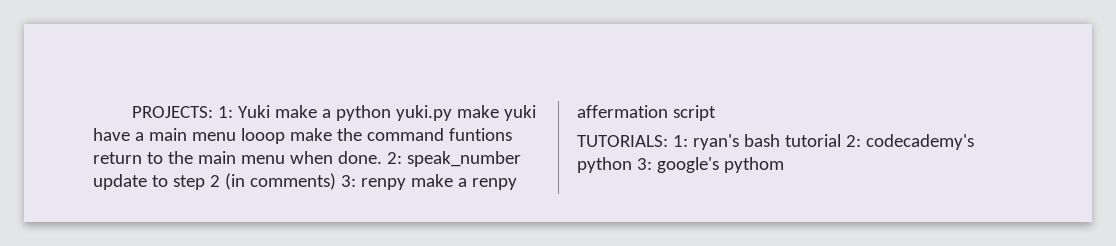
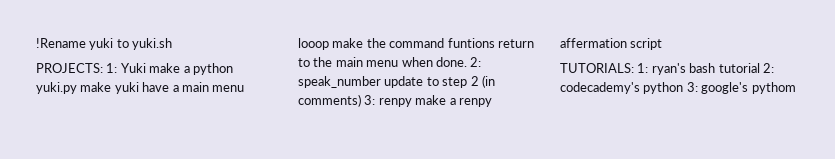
+ !Rename yuki to yuki.sh

